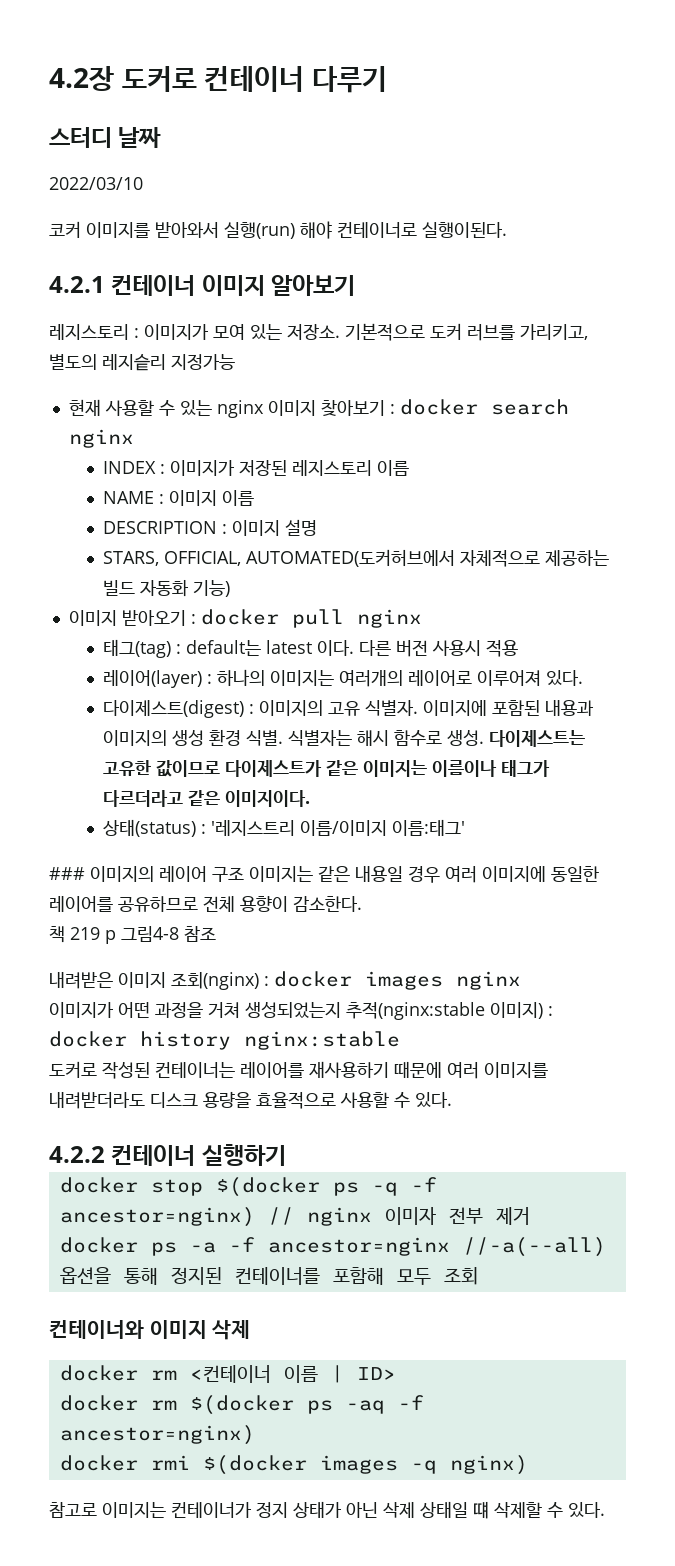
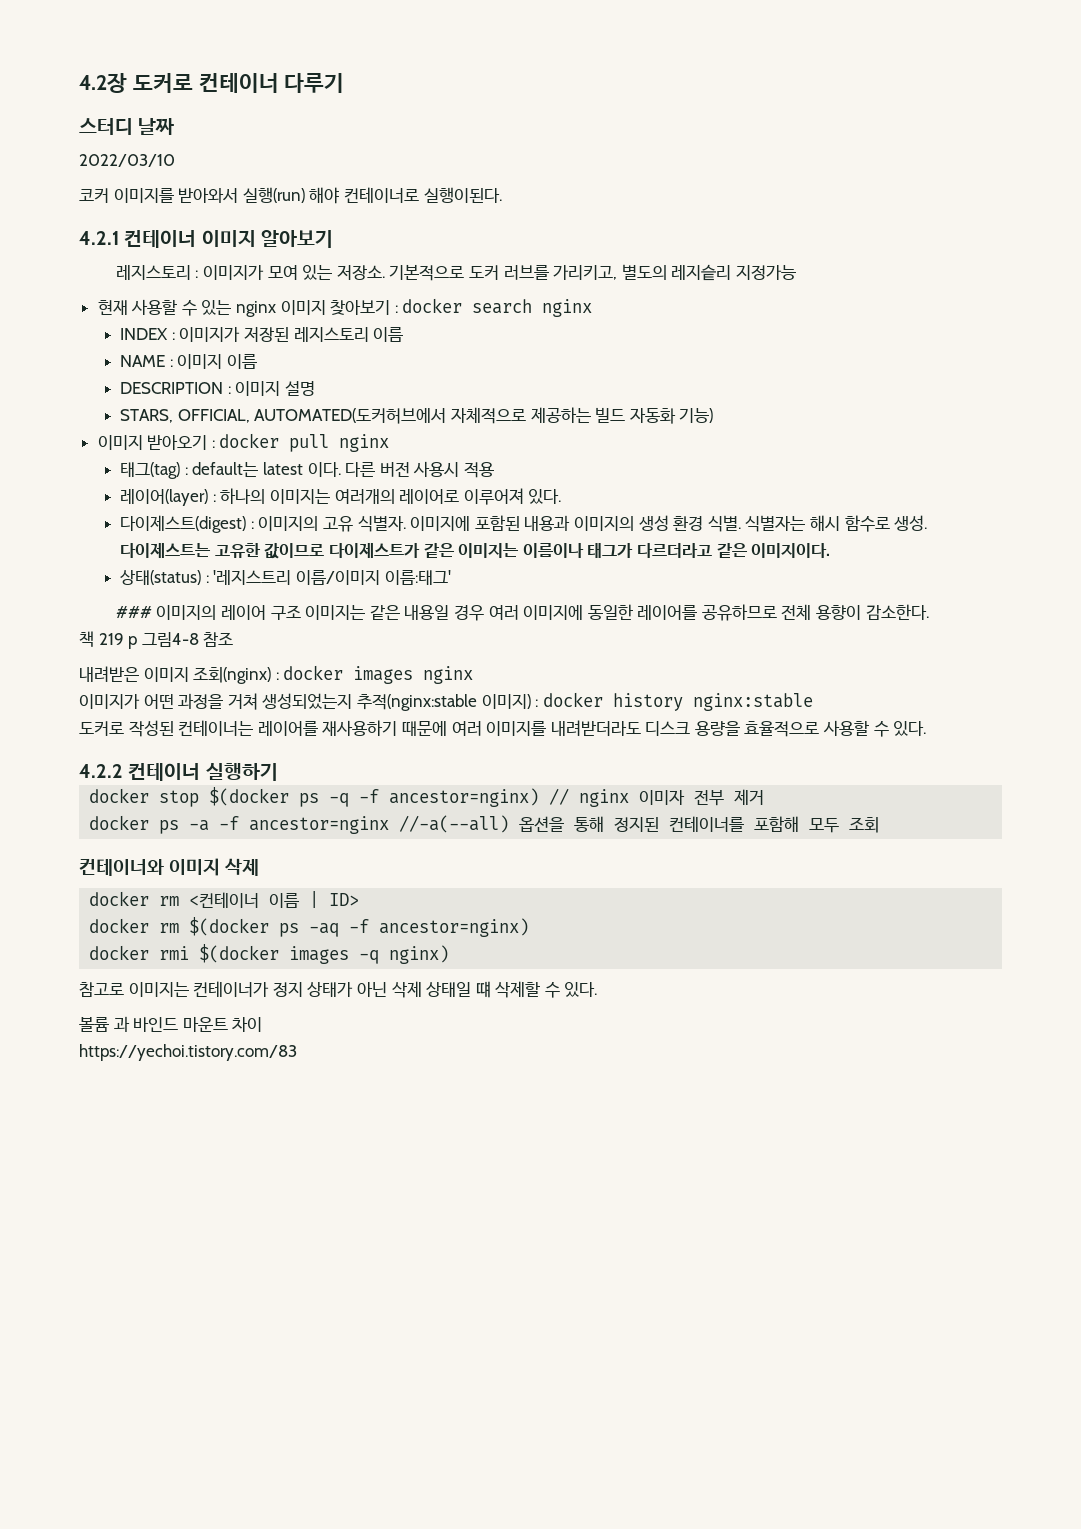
+ 볼륨 과 바인드 마운트 차이
+ https://yechoi.tistory.com/83

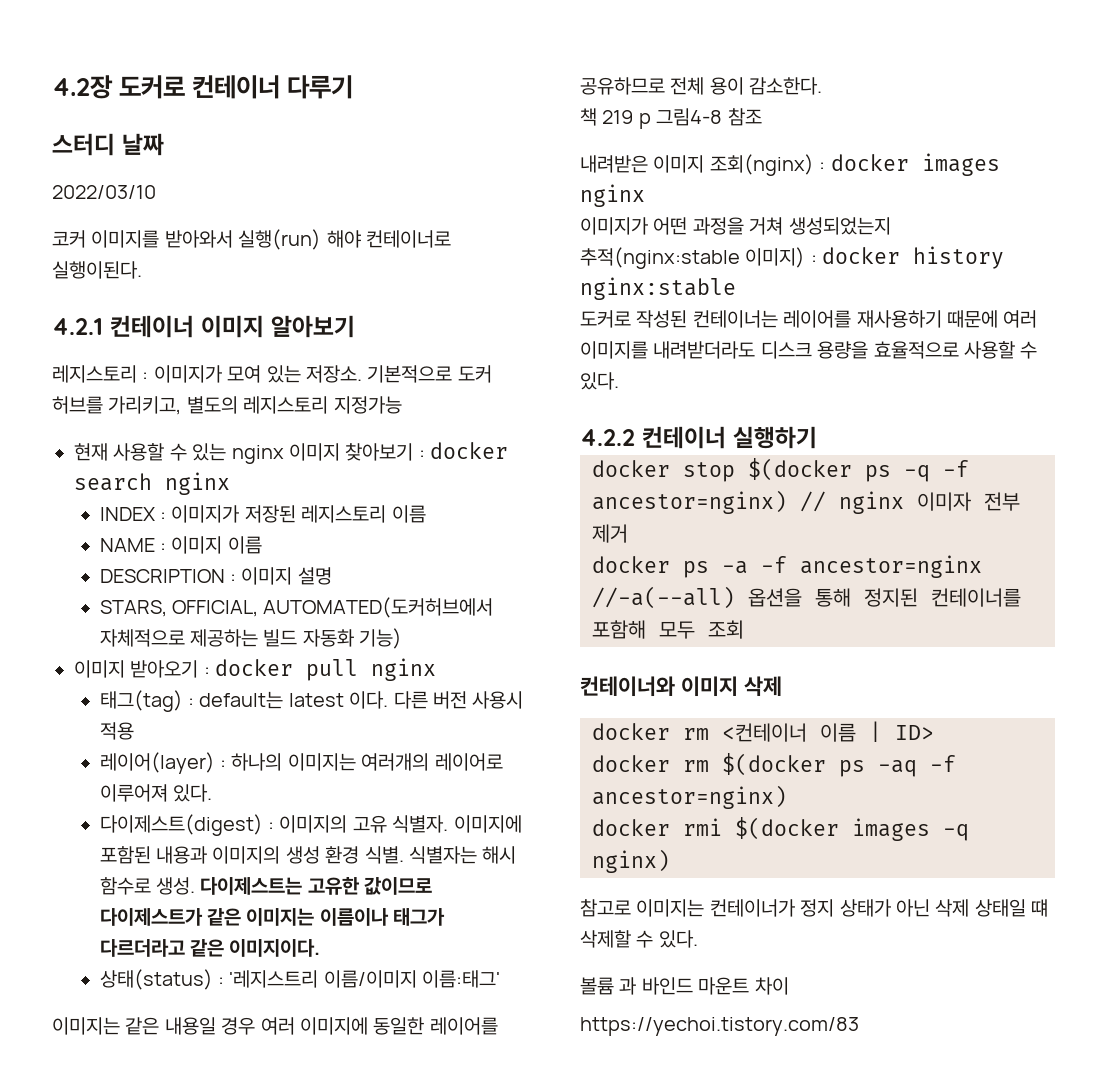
- 기본적으로 도커 러브를 가리키고, 별도의 레지슽리 지정가능
+ 기본적으로 도커 허브를 가리키고, 별도의 레지스토리 지정가능
- ### 이미지의 레이어 구조 이미지는 같은 내용일 경우 여러 이미지에 동일한 레이어를 공유하므로 전체 용향이 감소한다.
+ 이미지는 같은 내용일 경우 여러 이미지에 동일한 레이어를 공유하므로 전체 용이 감소한다.

